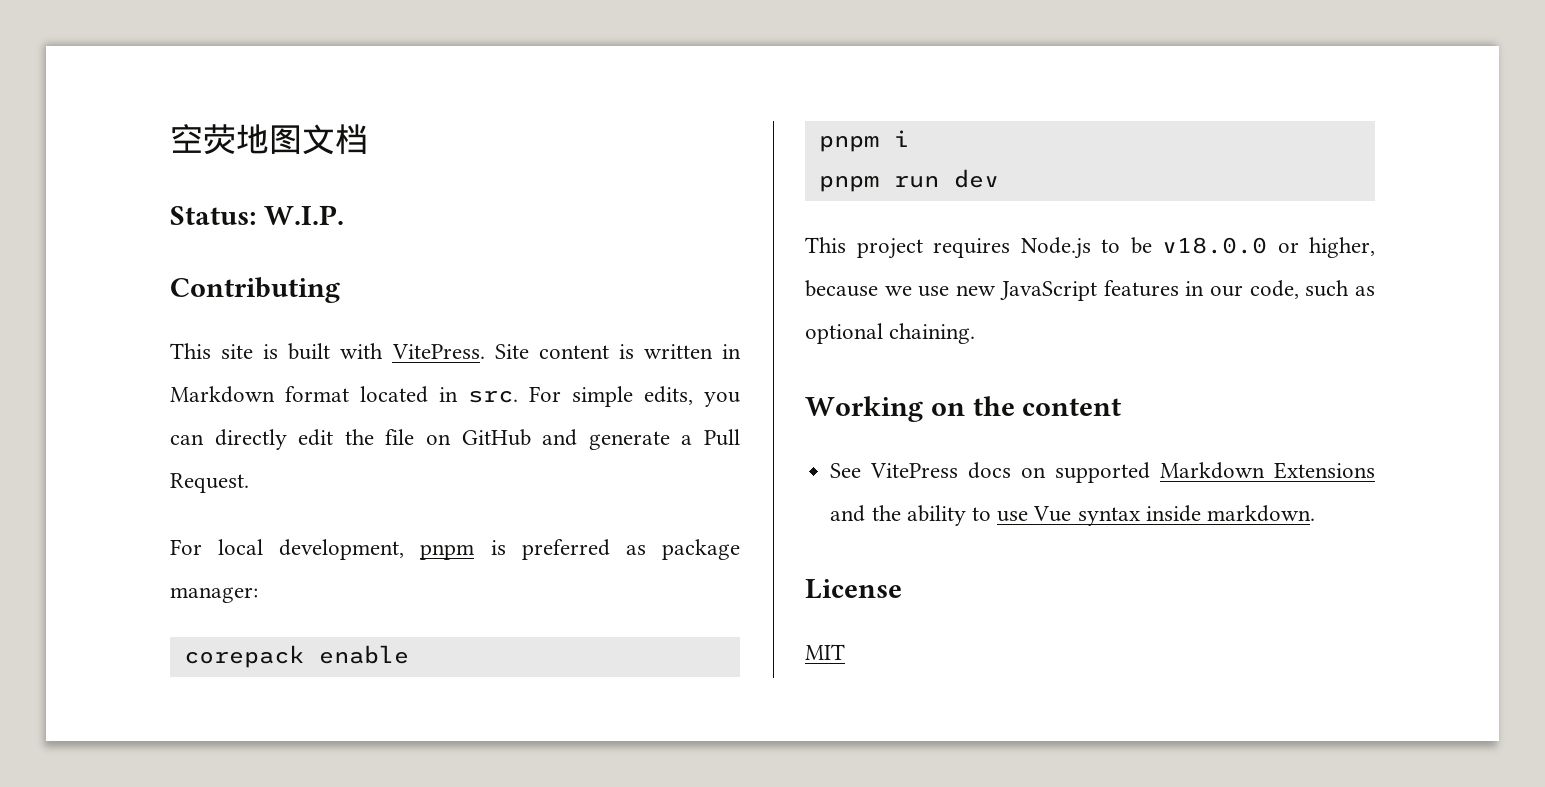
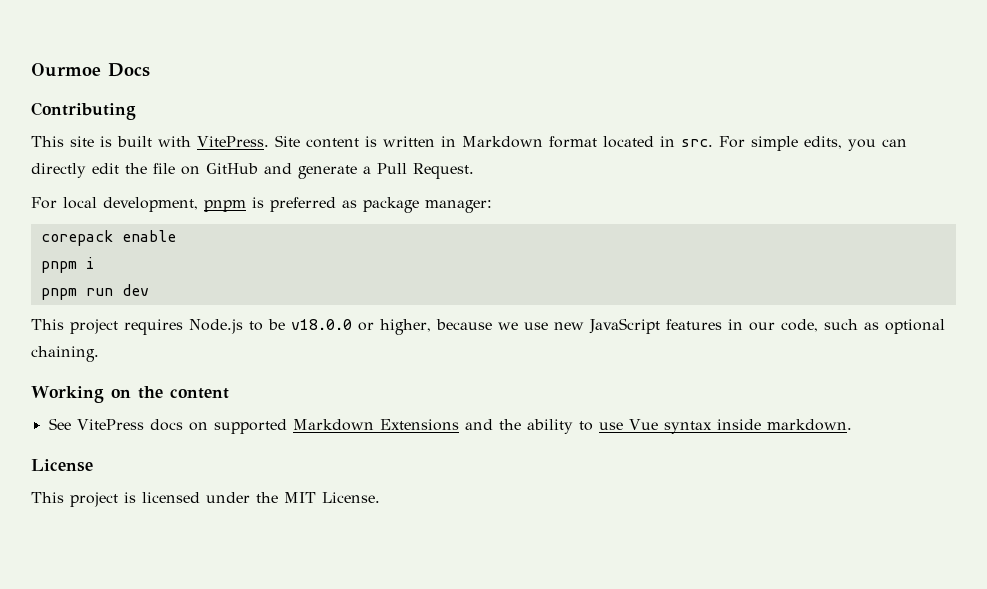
- 空荧地图文档
- Status: W.I.P.
+ Ourmoe Docs
- MIT
+ This project is licensed under the MIT License.

